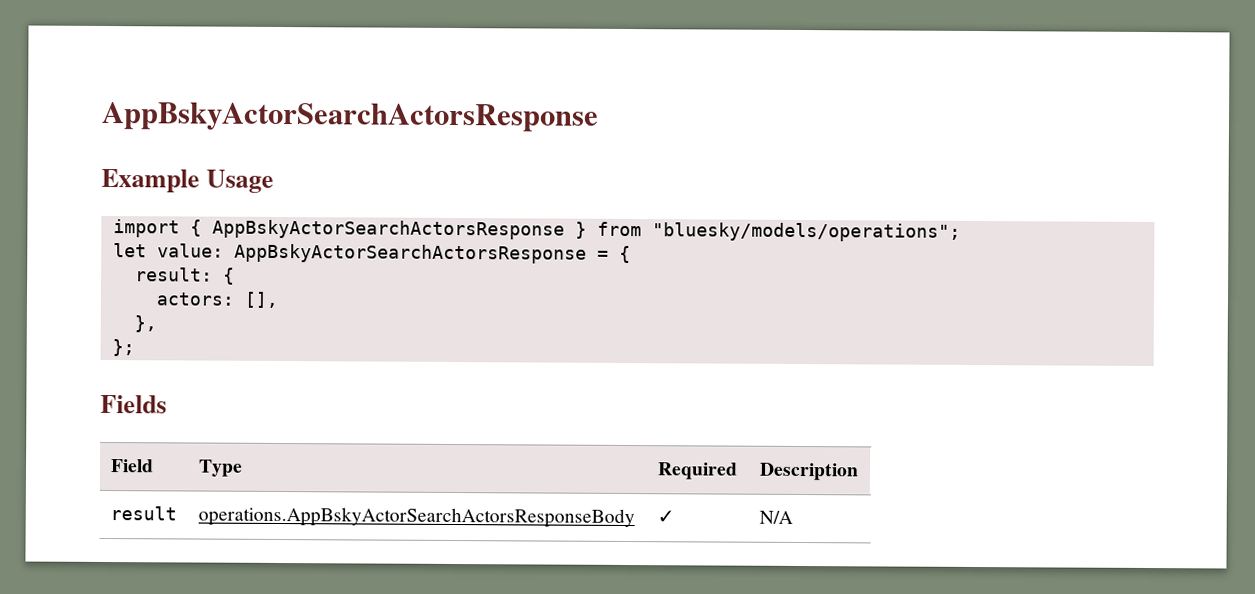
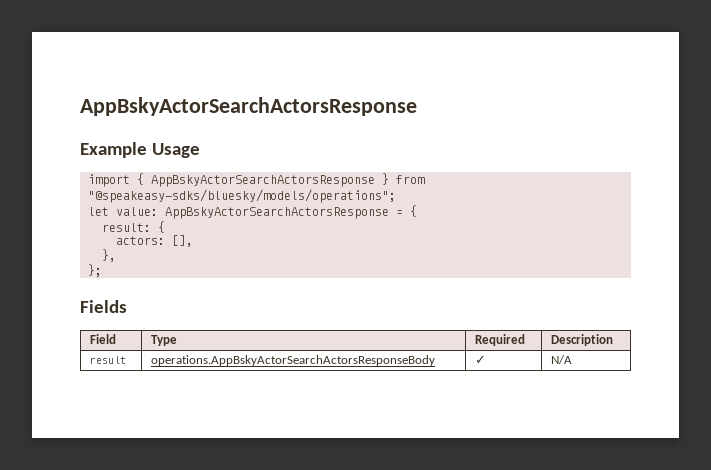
- import { AppBskyActorSearchActorsResponse } from "bluesky/models/operations";
+ import { AppBskyActorSearchActorsResponse } from "@speakeasy-sdks/bluesky/models/operations";

